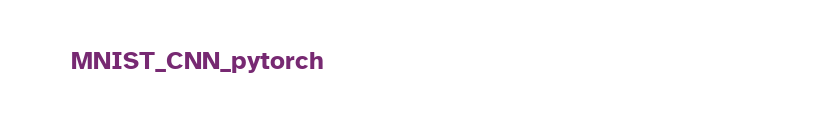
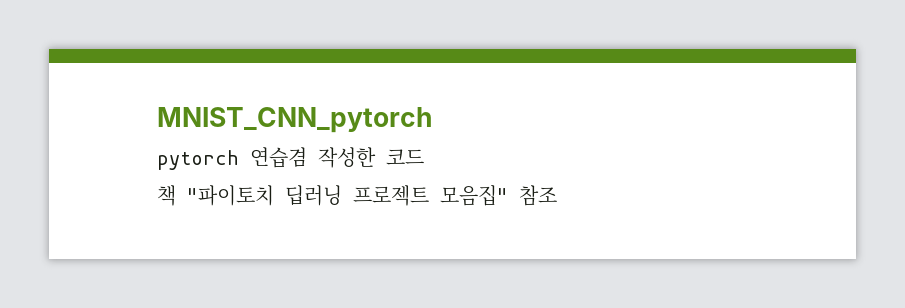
+ pytorch 연습겸 작성한 코드
+ 책 "파이토치 딥러닝 프로젝트 모음집" 참조

